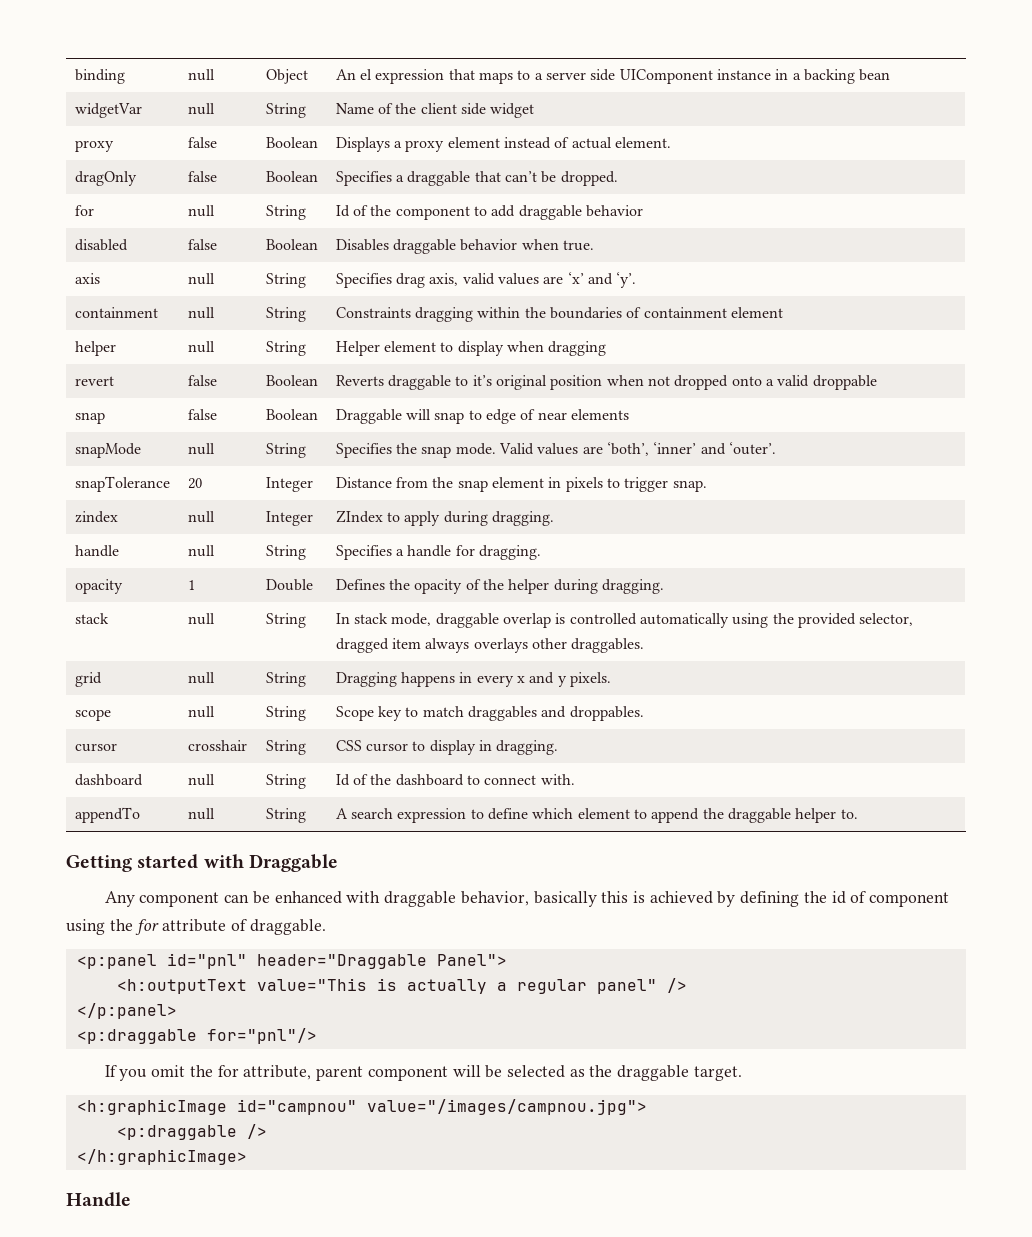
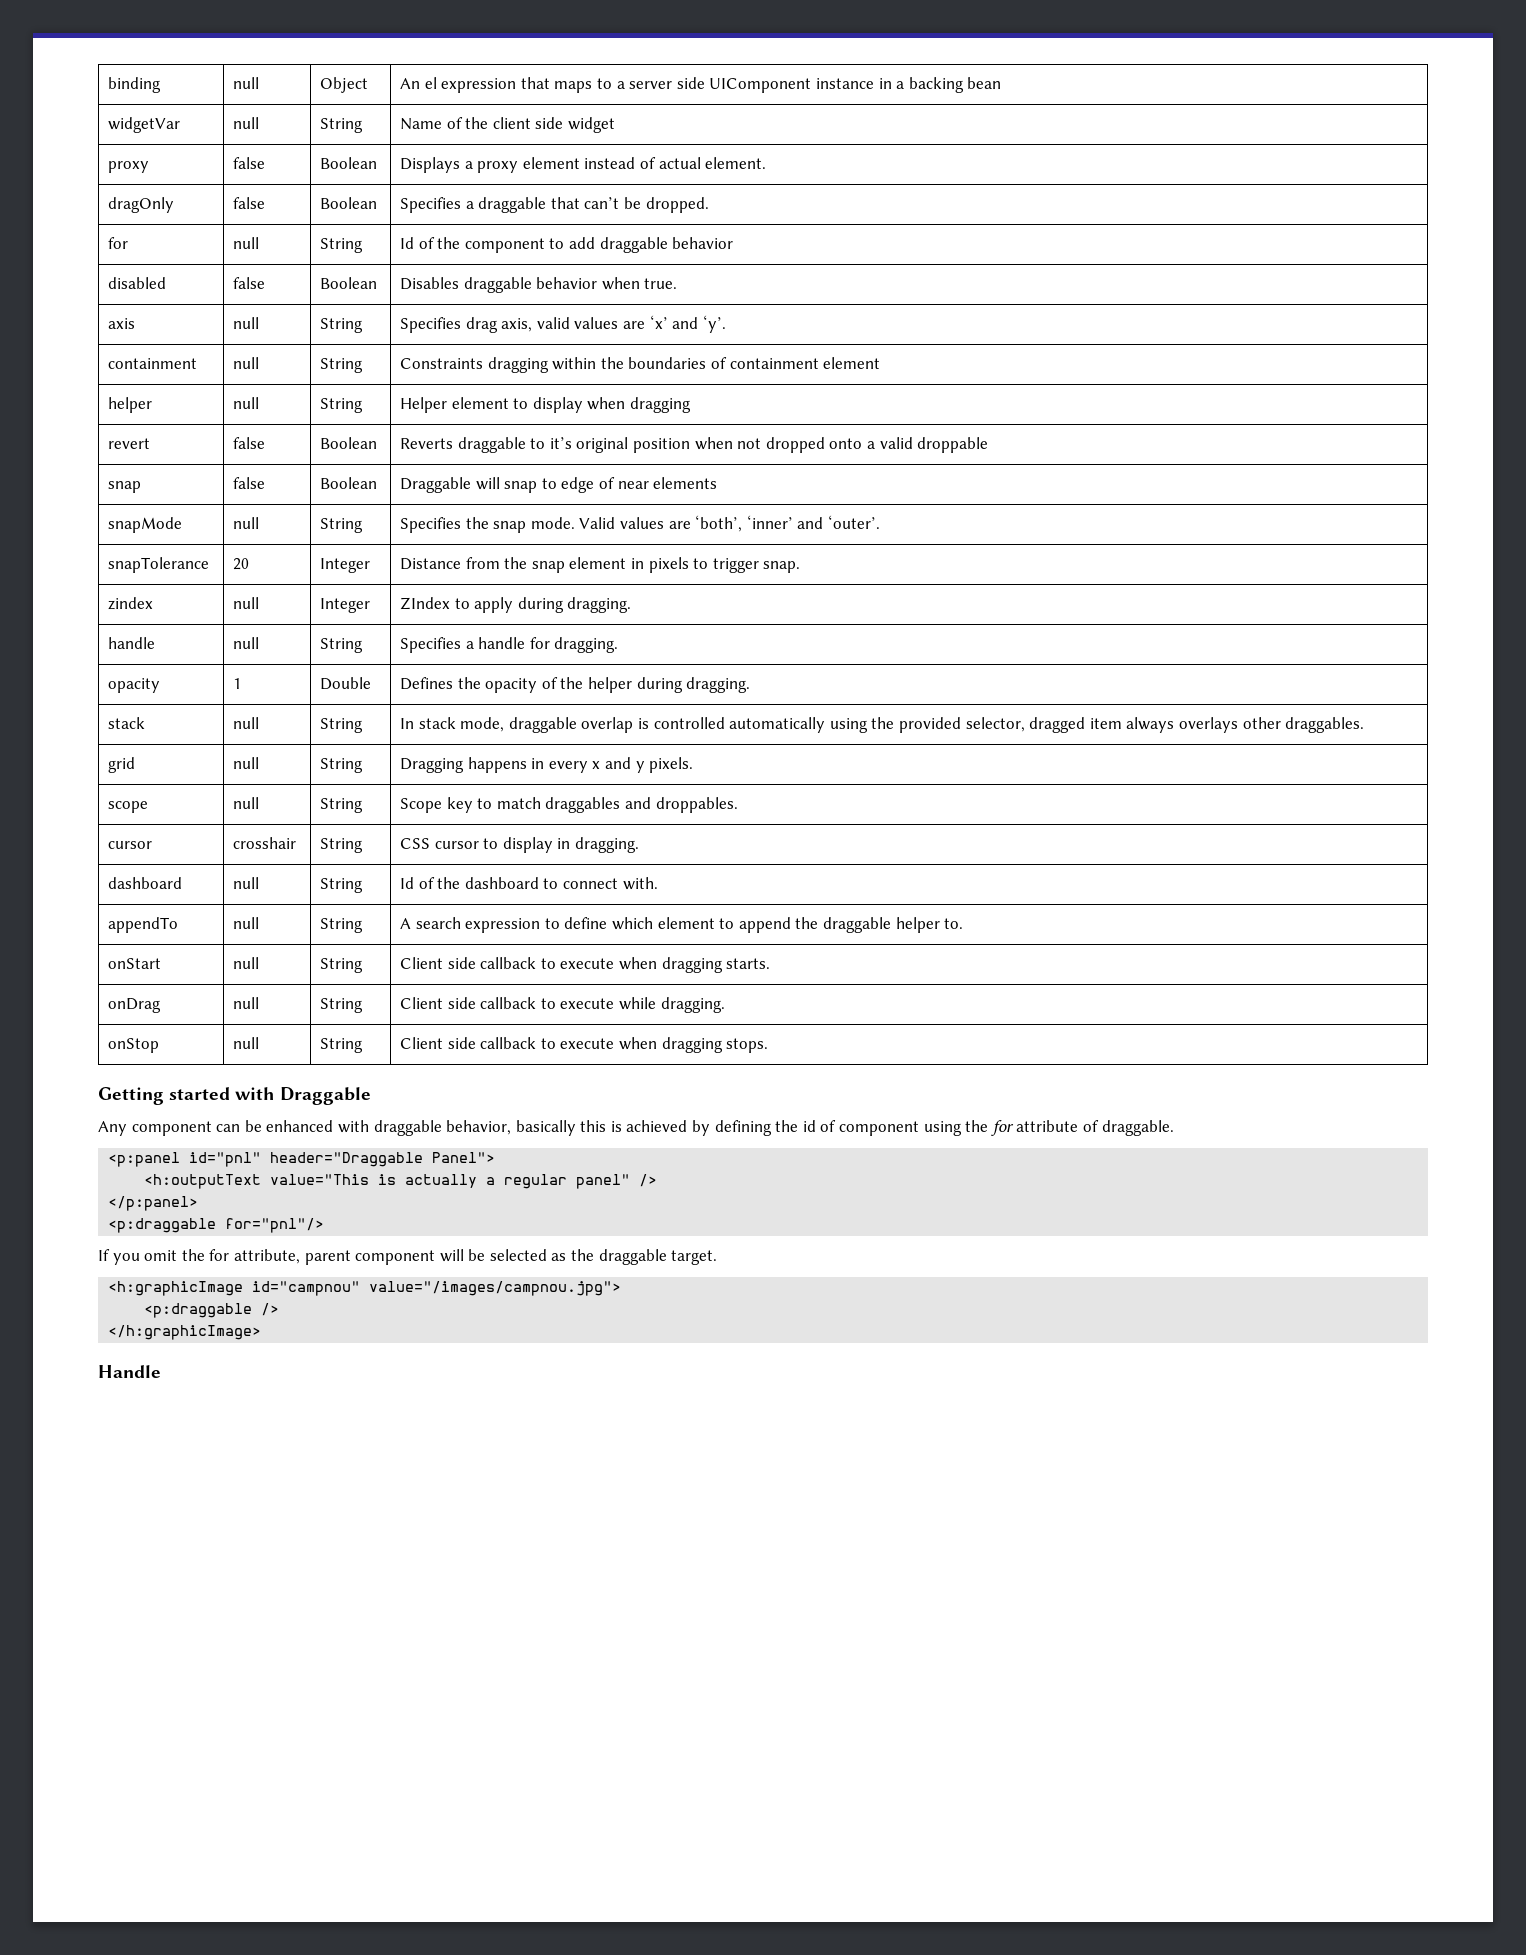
+ onStart | null | String | Client side callback to execute when dragging starts.
+ onDrag | null | String | Client side callback to execute while dragging.
+ onStop | null | String | Client side callback to execute when dragging stops.

